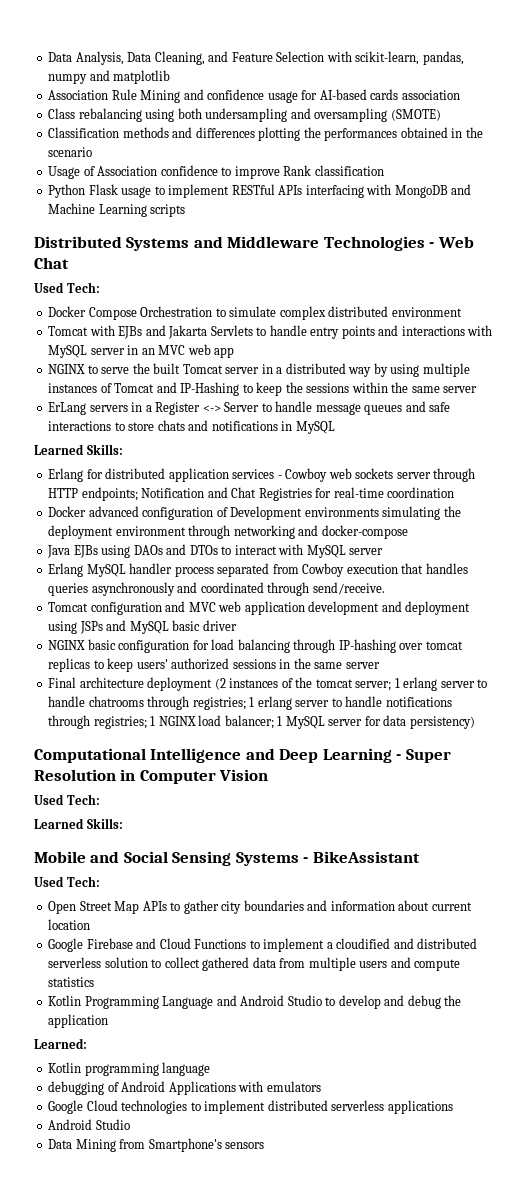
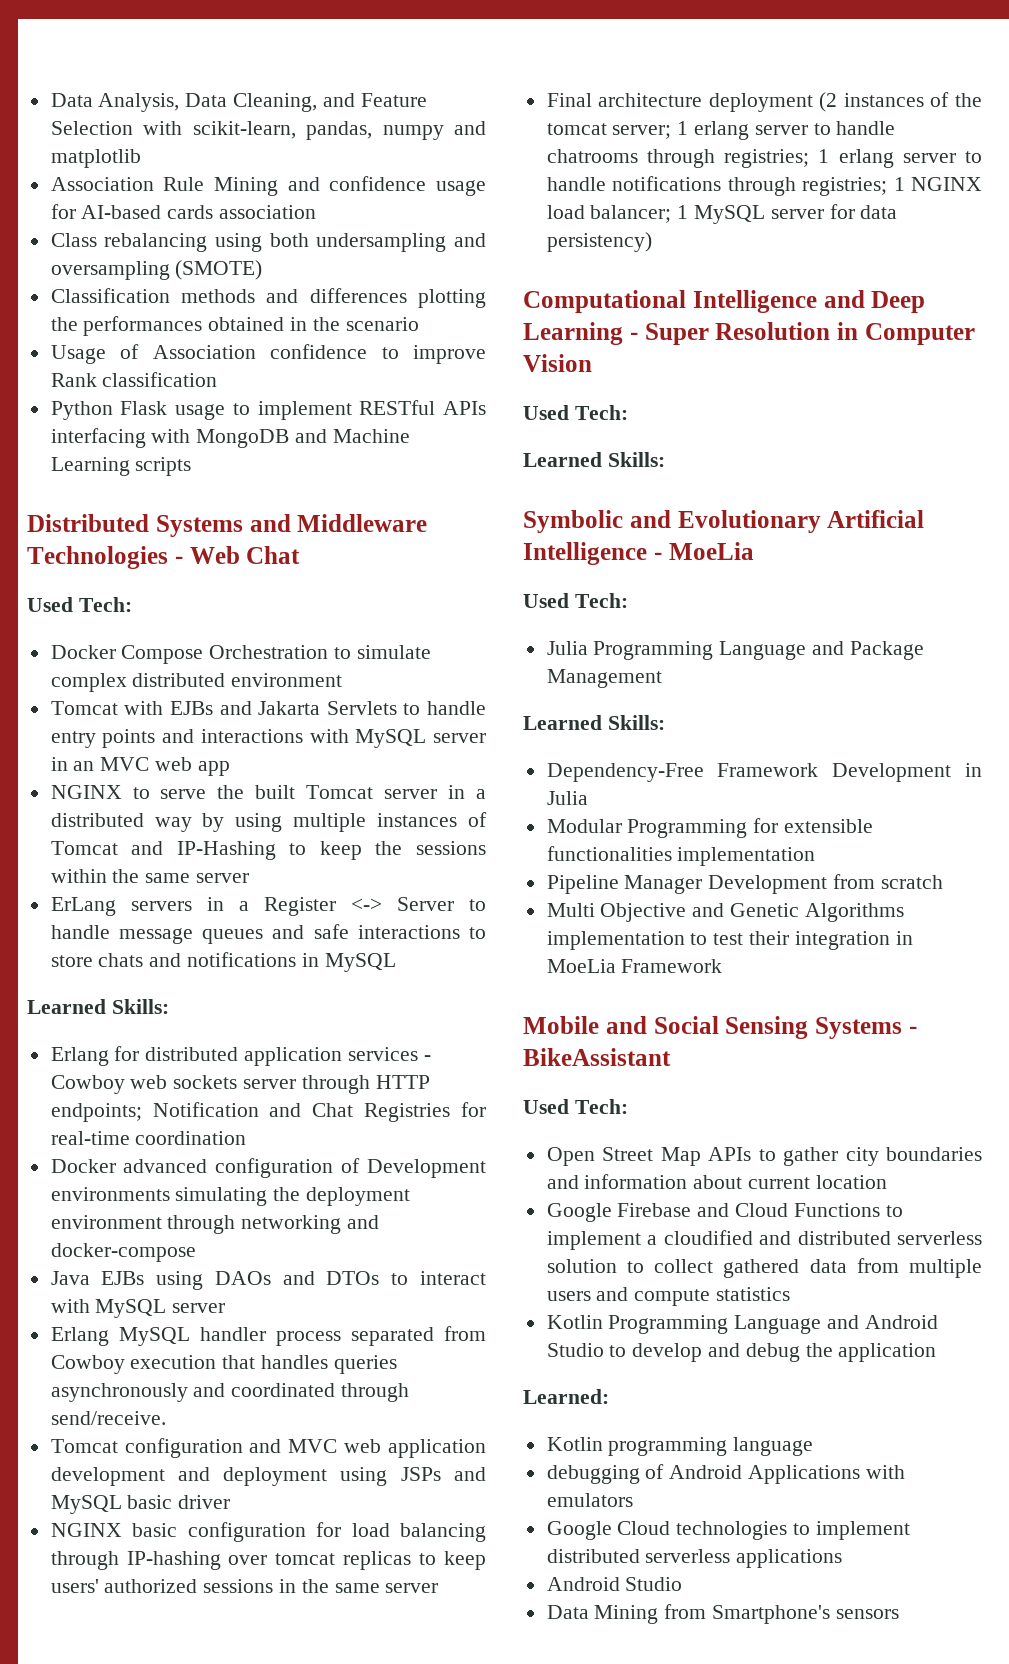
+ Symbolic and Evolutionary Artificial Intelligence - MoeLia
+ Used Tech:
+ Julia Programming Language and Package Management
+ Learned Skills:
+ Dependency-Free Framework Development in Julia
+ Modular Programming for extensible functionalities implementation
+ Pipeline Manager Development from scratch
+ Multi Objective and Genetic Algorithms implementation to test their integration in MoeLia Framework

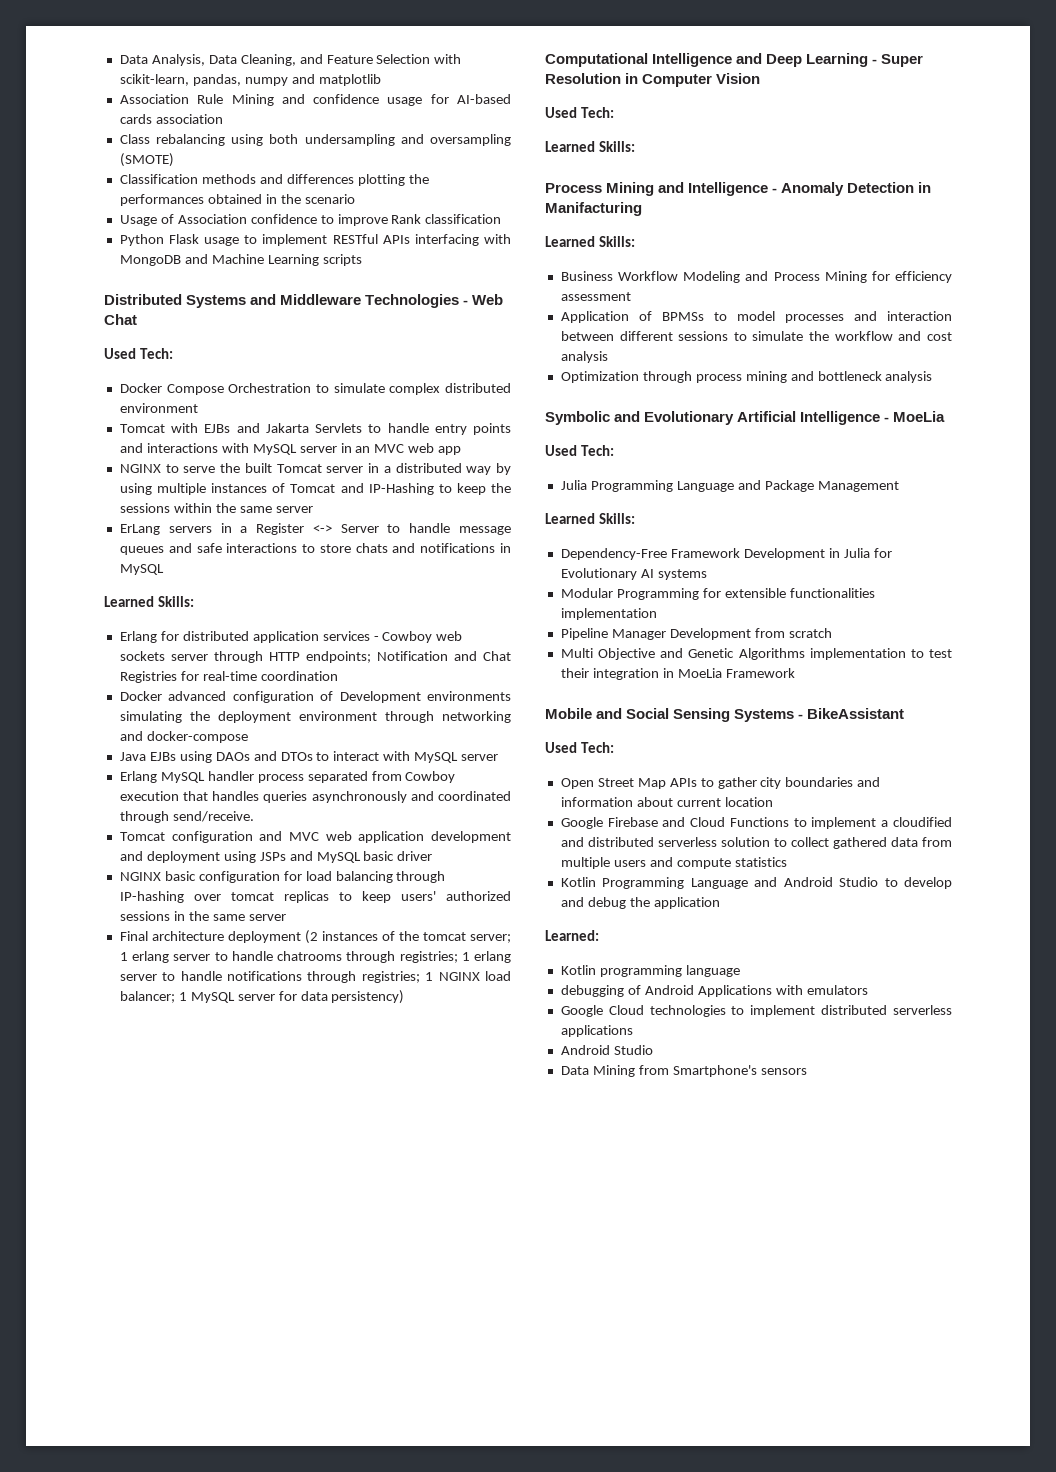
+ Process Mining and Intelligence - Anomaly Detection in Manifacturing
+ Learned Skills:
+ Business Workflow Modeling and Process Mining for efficiency assessment
+ Application of BPMSs to model processes and interaction between different sessions to simulate the workflow and cost analysis
+ Optimization through process mining and bottleneck analysis
- Dependency-Free Framework Development in Julia
+ Dependency-Free Framework Development in Julia for Evolutionary AI systems

